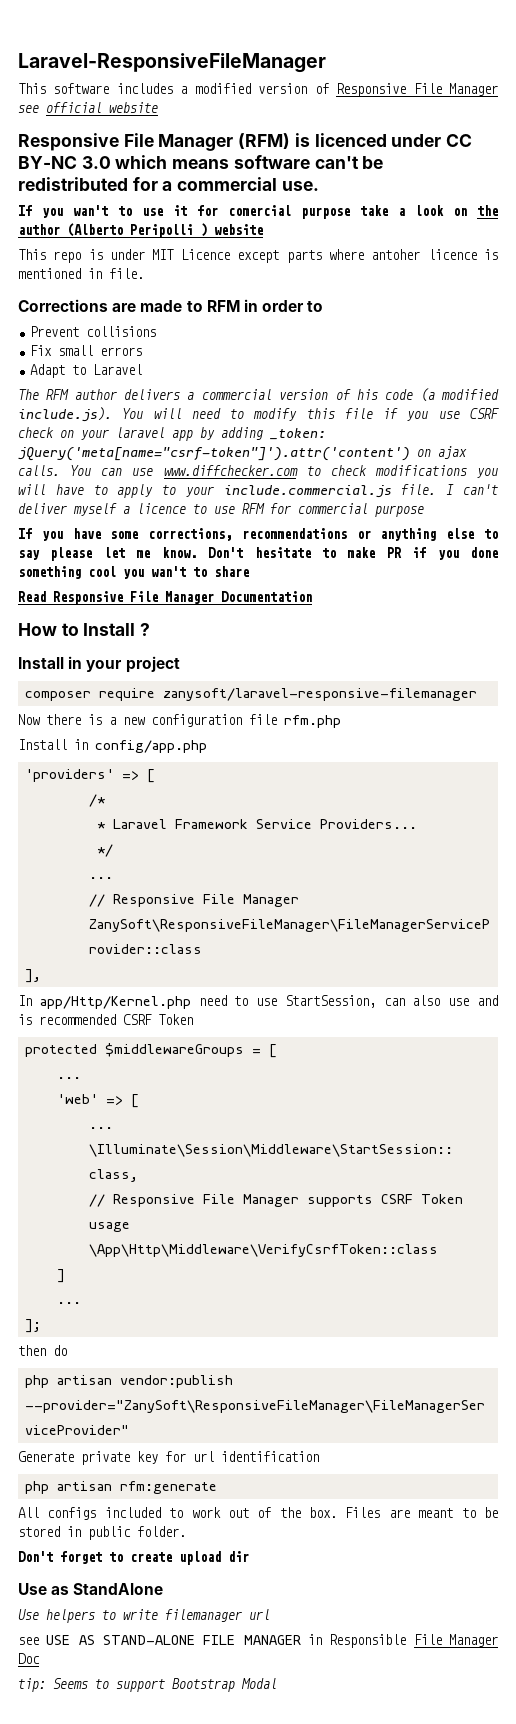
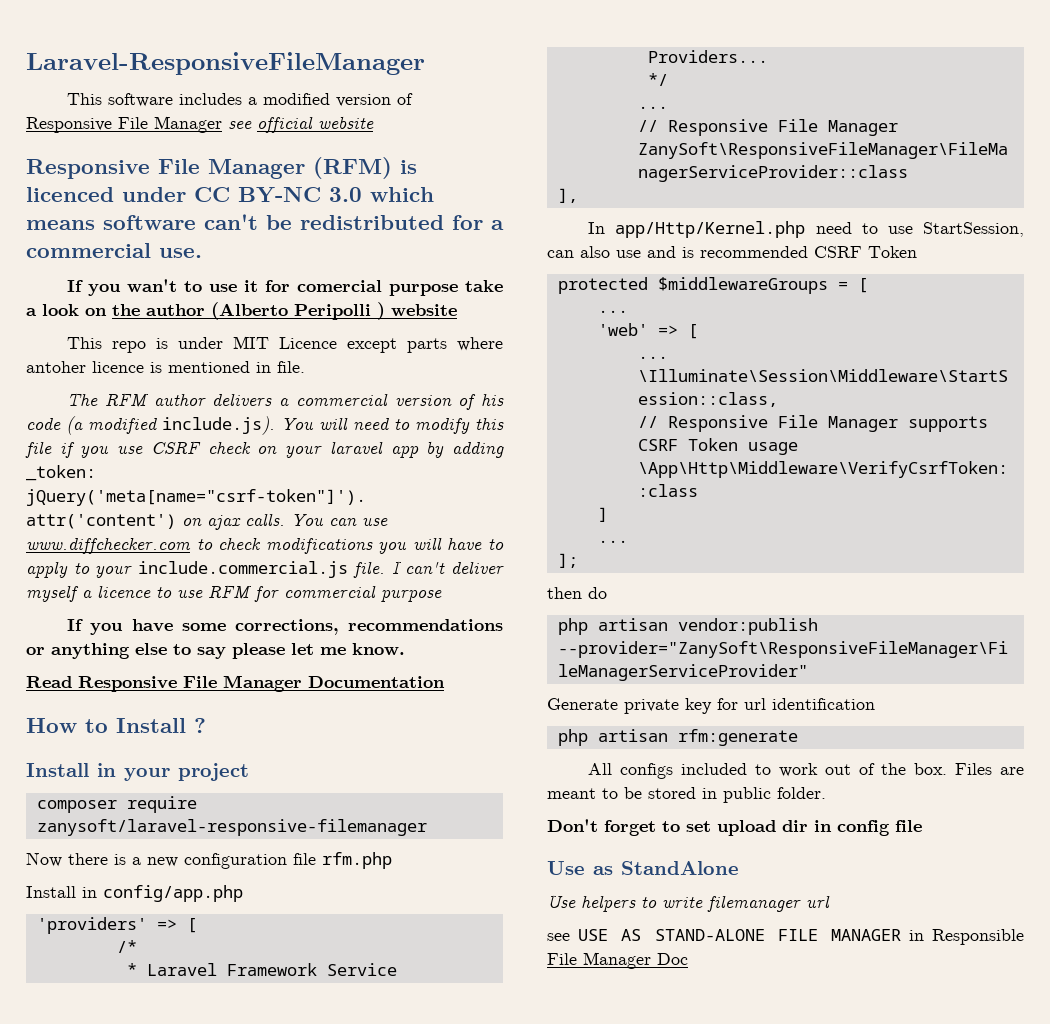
- Corrections are made to RFM in order to
- Prevent collisions
- Fix small errors
- Adapt to Laravel
- Don't hesitate to make PR if you done something cool you wan't to share
- Don't forget to create upload dir
+ Don't forget to set upload dir in config file
- tip: Seems to support Bootstrap Modal

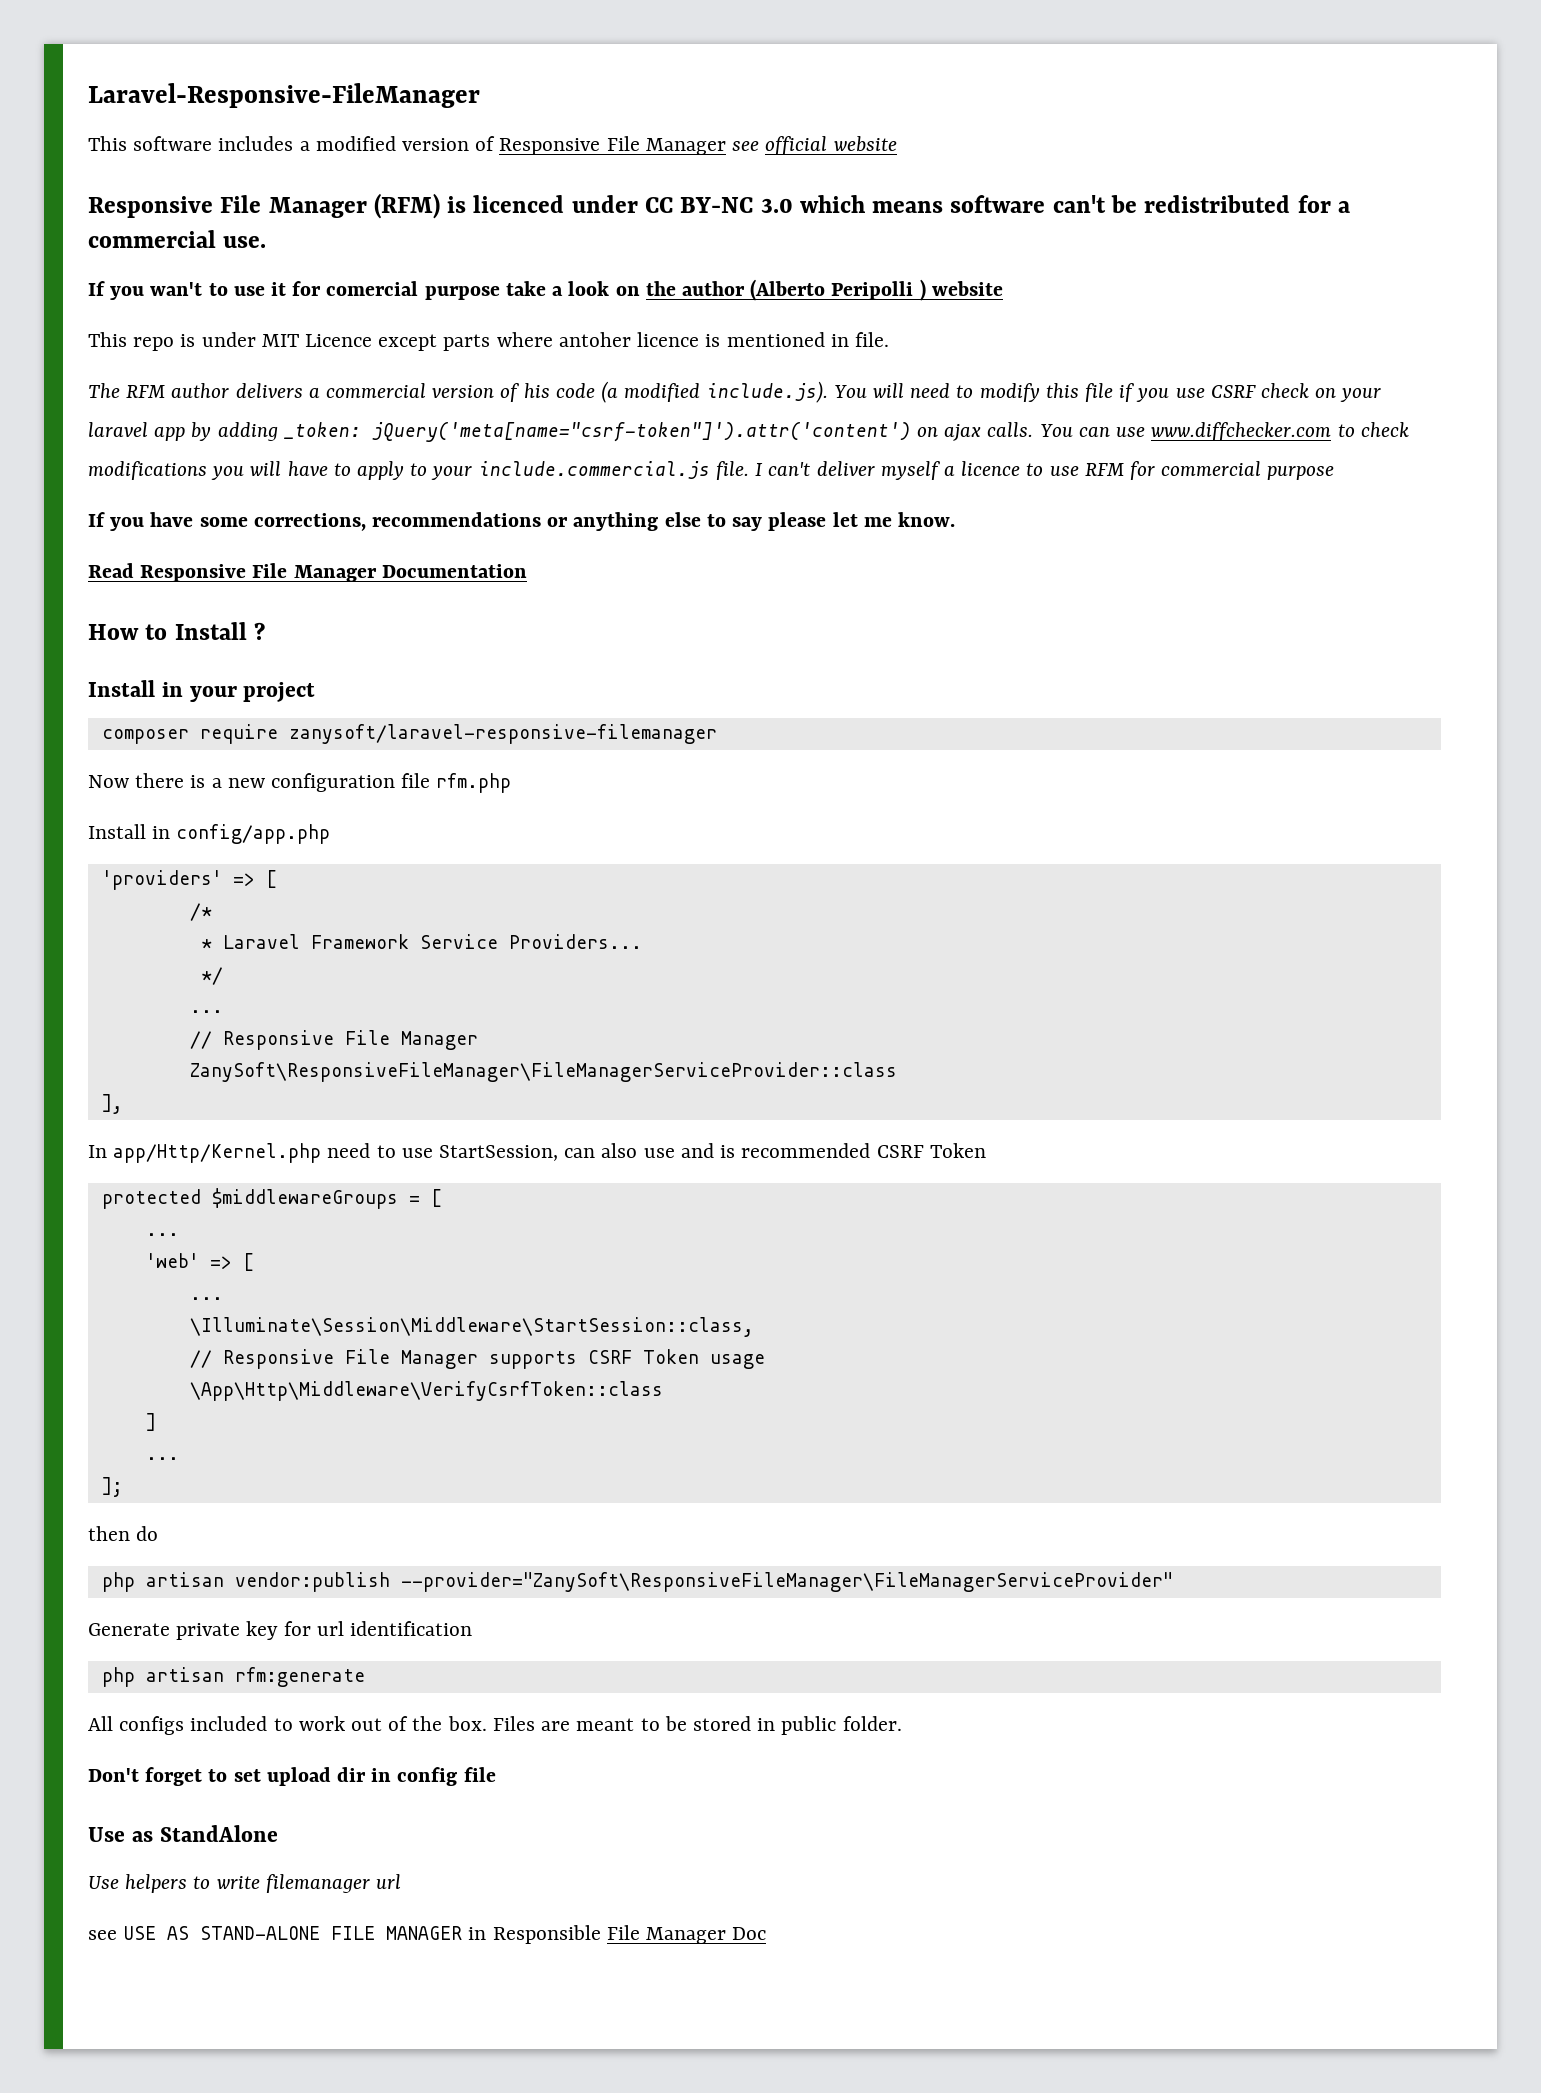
- Laravel-ResponsiveFileManager
+ Laravel-Responsive-FileManager

